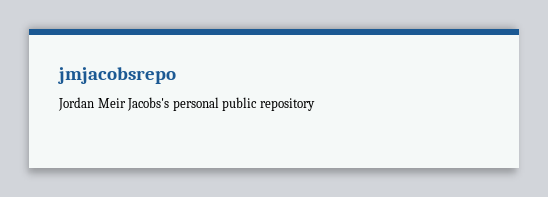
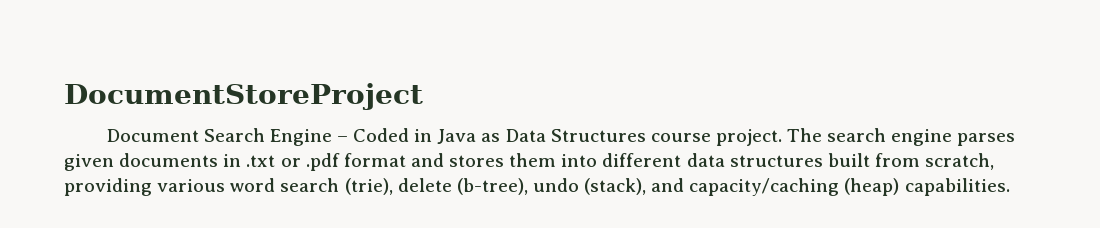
- jmjacobsrepo
- Jordan Meir Jacobs's personal public repository
+ DocumentStoreProject
+ Document Search Engine – Coded in Java as Data Structures course project. The search engine parses given documents in .txt or .pdf format and stores them into different data structures built from scratch, providing various word search (trie), delete (b-tree), undo (stack), and capacity/caching (heap) capabilities.

